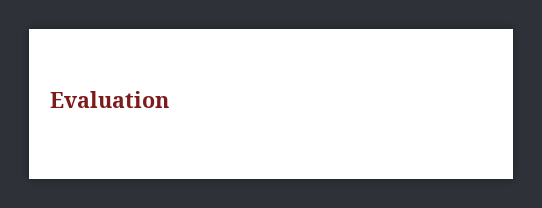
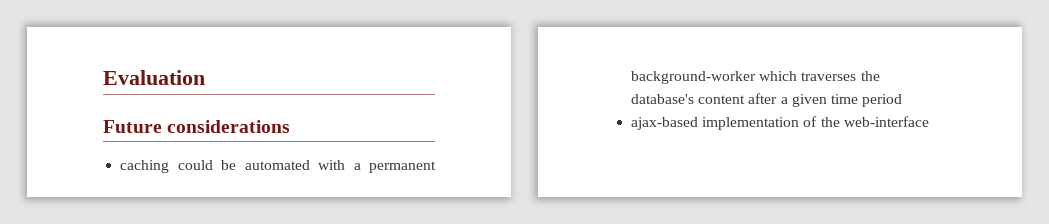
+ Future considerations
+ caching could be automated with a permanent background-worker which traverses the database's content after a given time period
+ ajax-based implementation of the web-interface

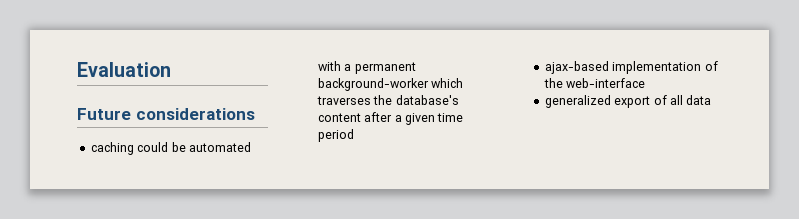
+ generalized export of all data

